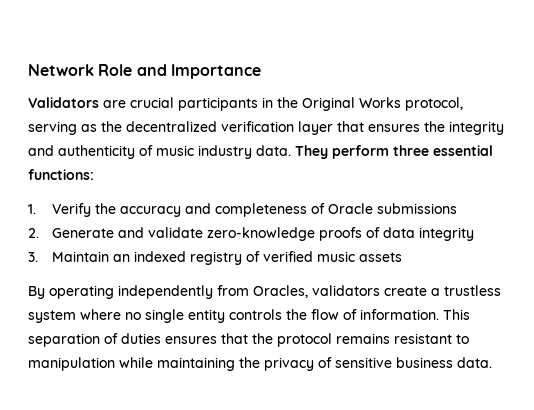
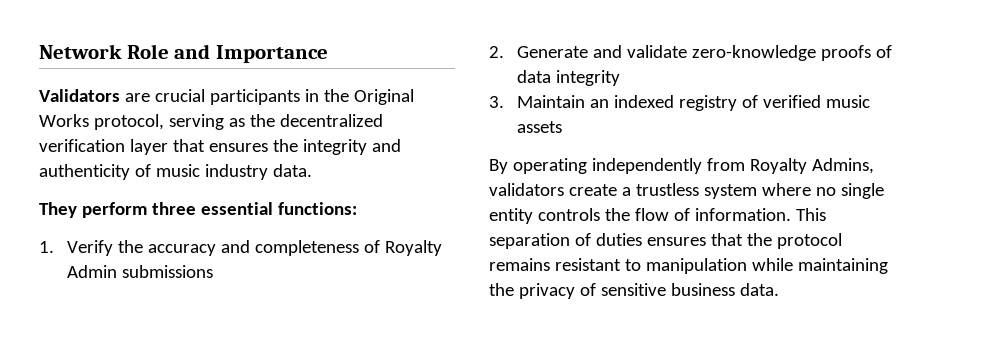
- Validators are crucial participants in the Original Works protocol, serving as the decentralized verification layer that ensures the integrity and authenticity of music industry data. They perform three essential functions:
+ Validators are crucial participants in the Original Works protocol, serving as the decentralized verification layer that ensures the integrity and authenticity of music industry data.
+ They perform three essential functions:
- 1. Verify the accuracy and completeness of Oracle submissions
+ 1. Verify the accuracy and completeness of Royalty Admin submissions
- By operating independently from Oracles, validators create a trustless system where no single entity controls the flow of information.
+ By operating independently from Royalty Admins, validators create a trustless system where no single entity controls the flow of information.

